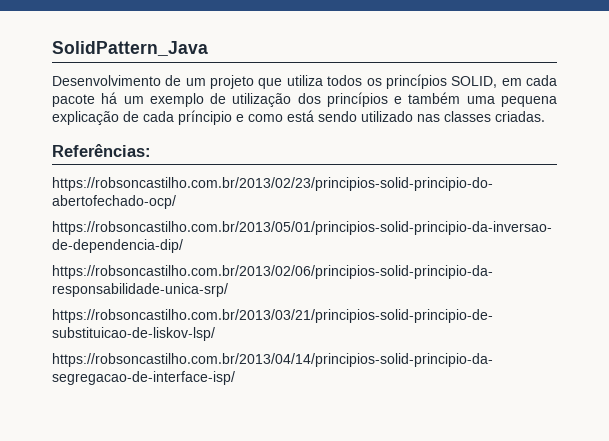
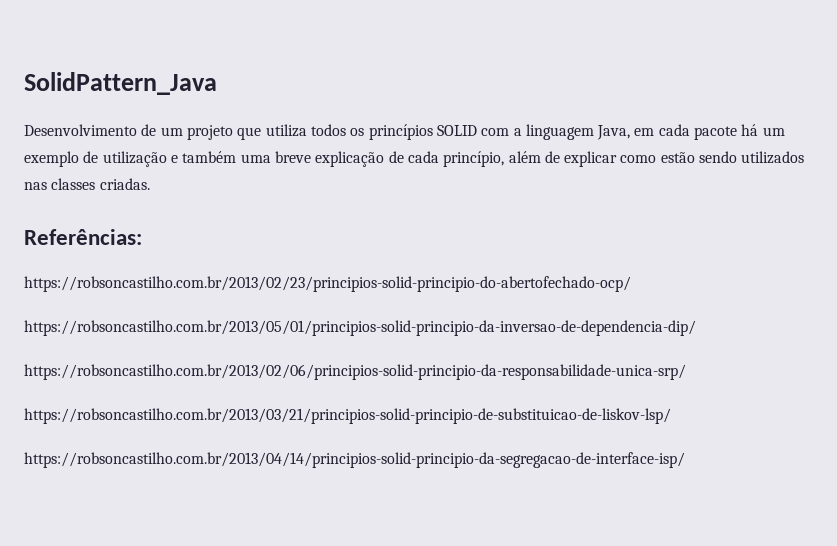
- Desenvolvimento de um projeto que utiliza todos os princípios SOLID, em cada pacote há um exemplo de utilização dos princípios e também uma pequena explicação de cada príncipio e como está sendo utilizado nas classes criadas.
+ Desenvolvimento de um projeto que utiliza todos os princípios SOLID com a linguagem Java, em cada pacote há um exemplo de utilização e também uma breve explicação de cada princípio, além de explicar como estão sendo utilizados nas classes criadas.

